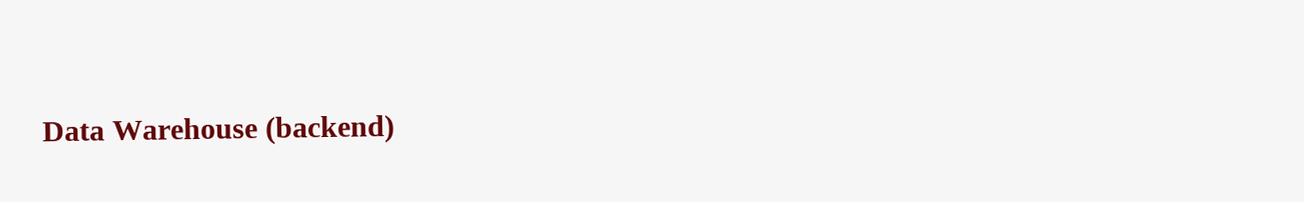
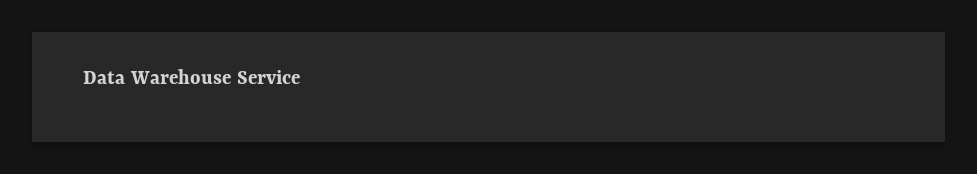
- Data Warehouse (backend)
+ Data Warehouse Service

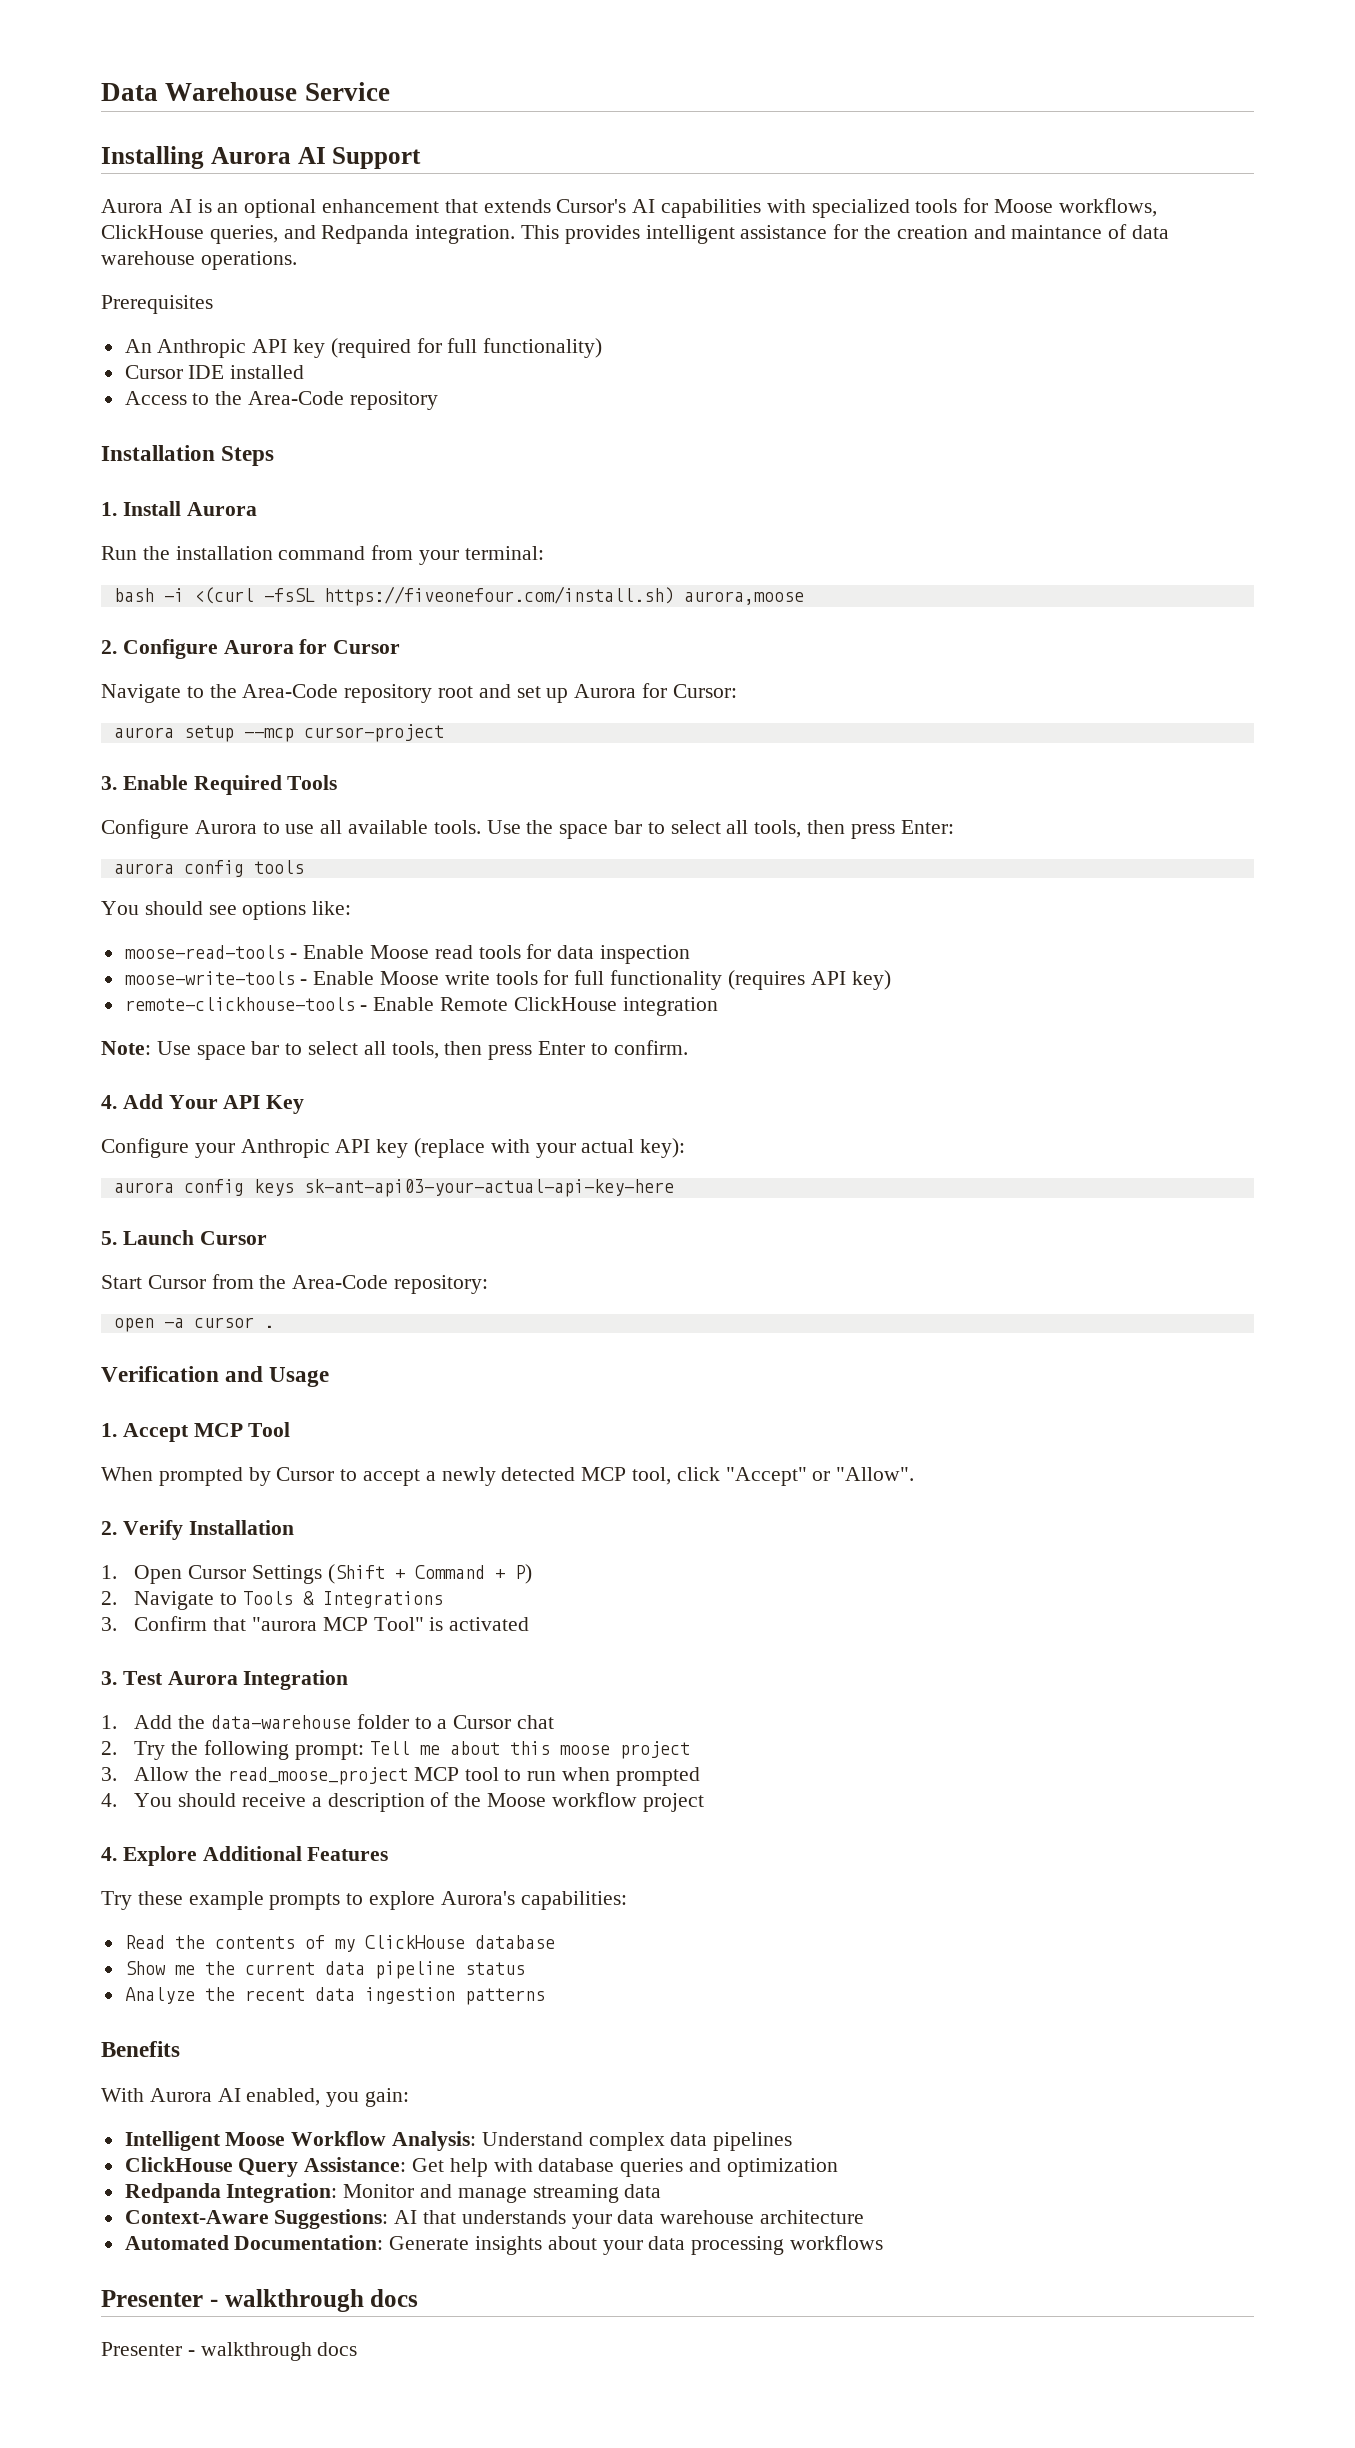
+ Installing Aurora AI Support
+ Aurora AI is an optional enhancement that extends Cursor's AI capabilities with specialized tools for Moose workflows, ClickHouse queries, and Redpanda integration. This provides intelligent assistance for the creation and maintance of data warehouse operations.
+ Prerequisites
+ An Anthropic API key (required for full functionality)
+ Cursor IDE installed
+ Access to the Area-Code repository
+ Installation Steps
+ 1. Install Aurora
+ Run the installation command from your terminal:
+ bash -i <(curl -fsSL https://fiveonefour.com/install.sh) aurora,moose
+ 2. Configure Aurora for Cursor
+ Navigate to the Area-Code repository root and set up Aurora for Cursor:
+ aurora setup --mcp cursor-project
+ 3. Enable Required Tools
+ Configure Aurora to use all available tools. Use the space bar to select all tools, then press Enter:
+ aurora config tools
+ You should see options like:
+ moose-read-tools - Enable Moose read tools for data inspection
+ moose-write-tools - Enable Moose write tools for full functionality (requires API key)
+ remote-clickhouse-tools - Enable Remote ClickHouse integration
+ Note: Use space bar to select all tools, then press Enter to confirm.
+ 4. Add Your API Key
+ Configure your Anthropic API key (replace with your actual key):
+ aurora config keys sk-ant-api03-your-actual-api-key-here
+ 5. Launch Cursor
+ Start Cursor from the Area-Code repository:
+ open -a cursor .
+ Verification and Usage
+ 1. Accept MCP Tool
+ When prompted by Cursor to accept a newly detected MCP tool, click "Accept" or "Allow".
+ 2. Verify Installation
+ 1. Open Cursor Settings (Shift + Command + P)
+ 2. Navigate to Tools & Integrations
+ 3. Confirm that "aurora MCP Tool" is activated
+ 3. Test Aurora Integration
+ 1. Add the data-warehouse folder to a Cursor chat
+ 2. Try the following prompt: Tell me about this moose project
+ 3. Allow the read_moose_project MCP tool to run when prompted
+ 4. You should receive a description of the Moose workflow project
+ 4. Explore Additional Features
+ Try these example prompts to explore Aurora's capabilities:
+ Read the contents of my ClickHouse database
+ Show me the current data pipeline status
+ Analyze the recent data ingestion patterns
+ Benefits
+ With Aurora AI enabled, you gain:
+ Intelligent Moose Workflow Analysis: Understand complex data pipelines
+ ClickHouse Query Assistance: Get help with database queries and optimization
+ Redpanda Integration: Monitor and manage streaming data
+ Context-Aware Suggestions: AI that understands your data warehouse architecture
+ Automated Documentation: Generate insights about your data processing workflows
+ Presenter - walkthrough docs
+ Presenter - walkthrough docs

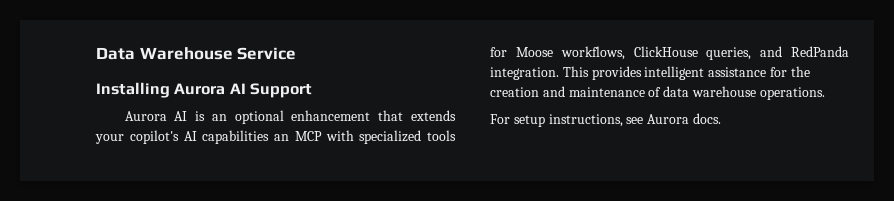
- Aurora AI is an optional enhancement that extends Cursor's AI capabilities with specialized tools for Moose workflows, ClickHouse queries, and Redpanda integration.
+ Aurora AI is an optional enhancement that extends your copilot's AI capabilities an MCP with specialized tools for Moose workflows, ClickHouse queries, and RedPanda integration.
- This provides intelligent assistance for the creation and maintance of data warehouse operations.
+ This provides intelligent assistance for the creation and maintenance of data warehouse operations.
- Prerequisites
- An Anthropic API key (required for full functionality)
- Cursor IDE installed
- Access to the Area-Code repository
- Installation Steps
- 1. Install Aurora
- Run the installation command from your terminal:
- bash -i <(curl -fsSL https://fiveonefour.com/install.sh) aurora,moose
- 2. Configure Aurora for Cursor
- Navigate to the Area-Code repository root and set up Aurora for Cursor:
- aurora setup --mcp cursor-project
- 3. Enable Required Tools
- Configure Aurora to use all available tools. Use the space bar to select all tools, then press Enter:
- aurora config tools
- You should see options like:
- moose-read-tools - Enable Moose read tools for data inspection
- moose-write-tools - Enable Moose write tools for full functionality (requires API key)
- remote-clickhouse-tools - Enable Remote ClickHouse integration
- Note: Use space bar to select all tools, then press Enter to confirm.
- 4. Add Your API Key
- Configure your Anthropic API key (replace with your actual key):
- aurora config keys sk-ant-api03-your-actual-api-key-here
- 5. Launch Cursor
- Start Cursor from the Area-Code repository:
- open -a cursor .
- Verification and Usage
- 1. Accept MCP Tool
- When prompted by Cursor to accept a newly detected MCP tool, click "Accept" or "Allow".
- 2. Verify Installation
- 1. Open Cursor Settings (Shift + Command + P)
- 2. Navigate to Tools & Integrations
- 3. Confirm that "aurora MCP Tool" is activated
- 3. Test Aurora Integration
- 1. Add the data-warehouse folder to a Cursor chat
- 2. Try the following prompt: Tell me about this moose project
- 3. Allow the read_moose_project MCP tool to run when prompted
- 4. You should receive a description of the Moose workflow project
- 4. Explore Additional Features
- Try these example prompts to explore Aurora's capabilities:
- Read the contents of my ClickHouse database
- Show me the current data pipeline status
- Analyze the recent data ingestion patterns
- Benefits
- With Aurora AI enabled, you gain:
- Intelligent Moose Workflow Analysis: Understand complex data pipelines
- ClickHouse Query Assistance: Get help with database queries and optimization
- Redpanda Integration: Monitor and manage streaming data
- Context-Aware Suggestions: AI that understands your data warehouse architecture
- Automated Documentation: Generate insights about your data processing workflows
- Presenter - walkthrough docs
- Presenter - walkthrough docs
+ For setup instructions, see Aurora docs.

